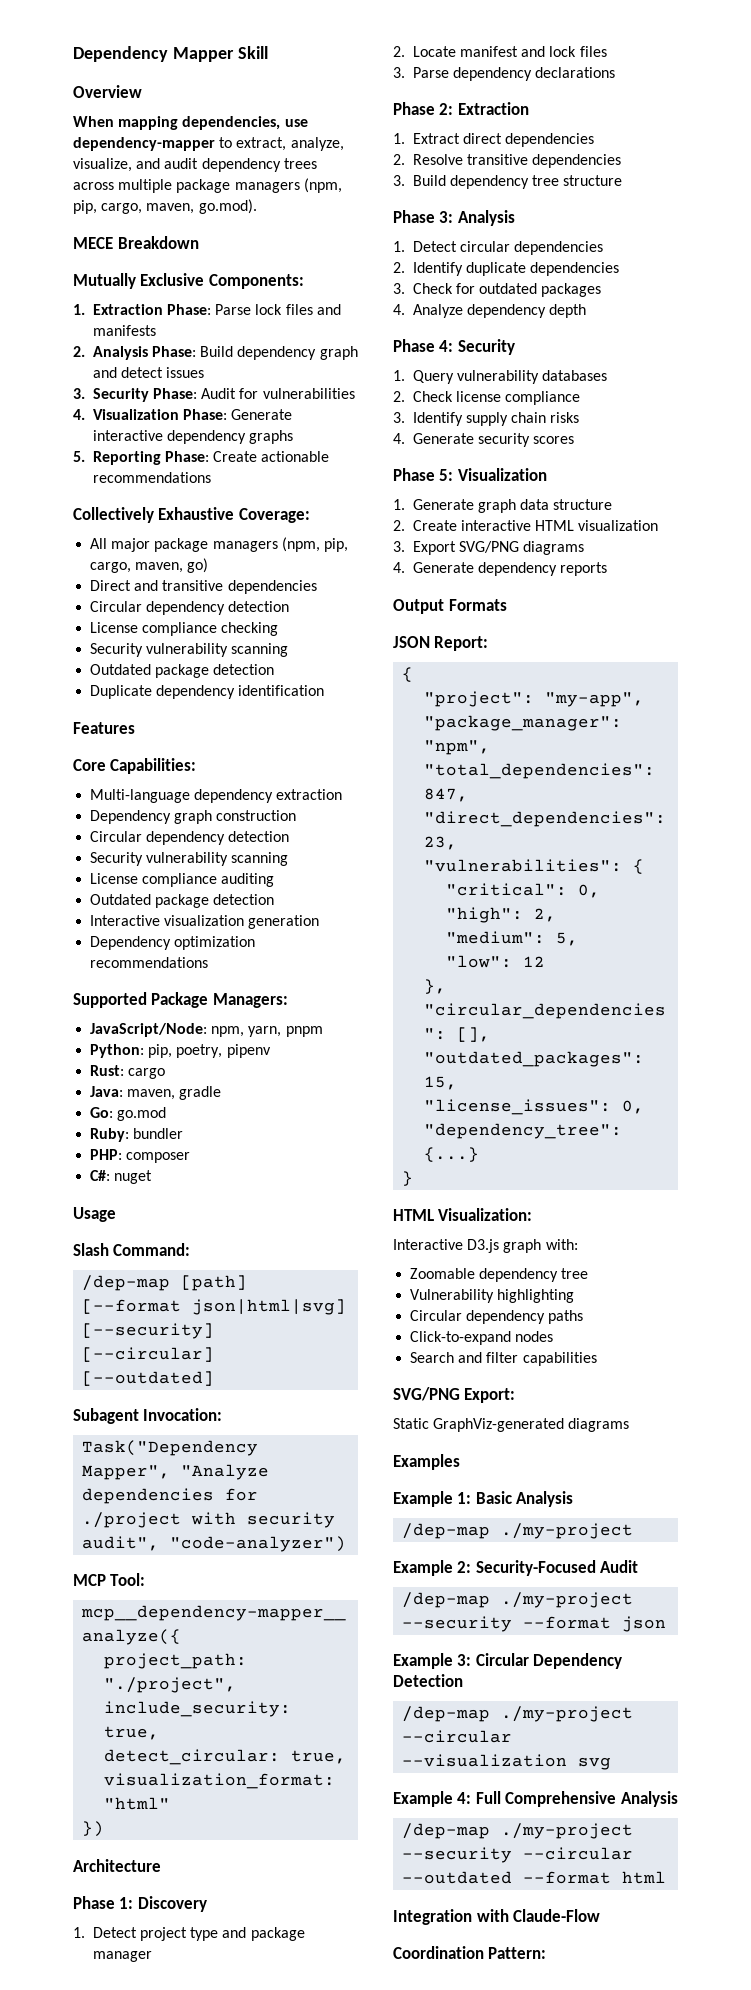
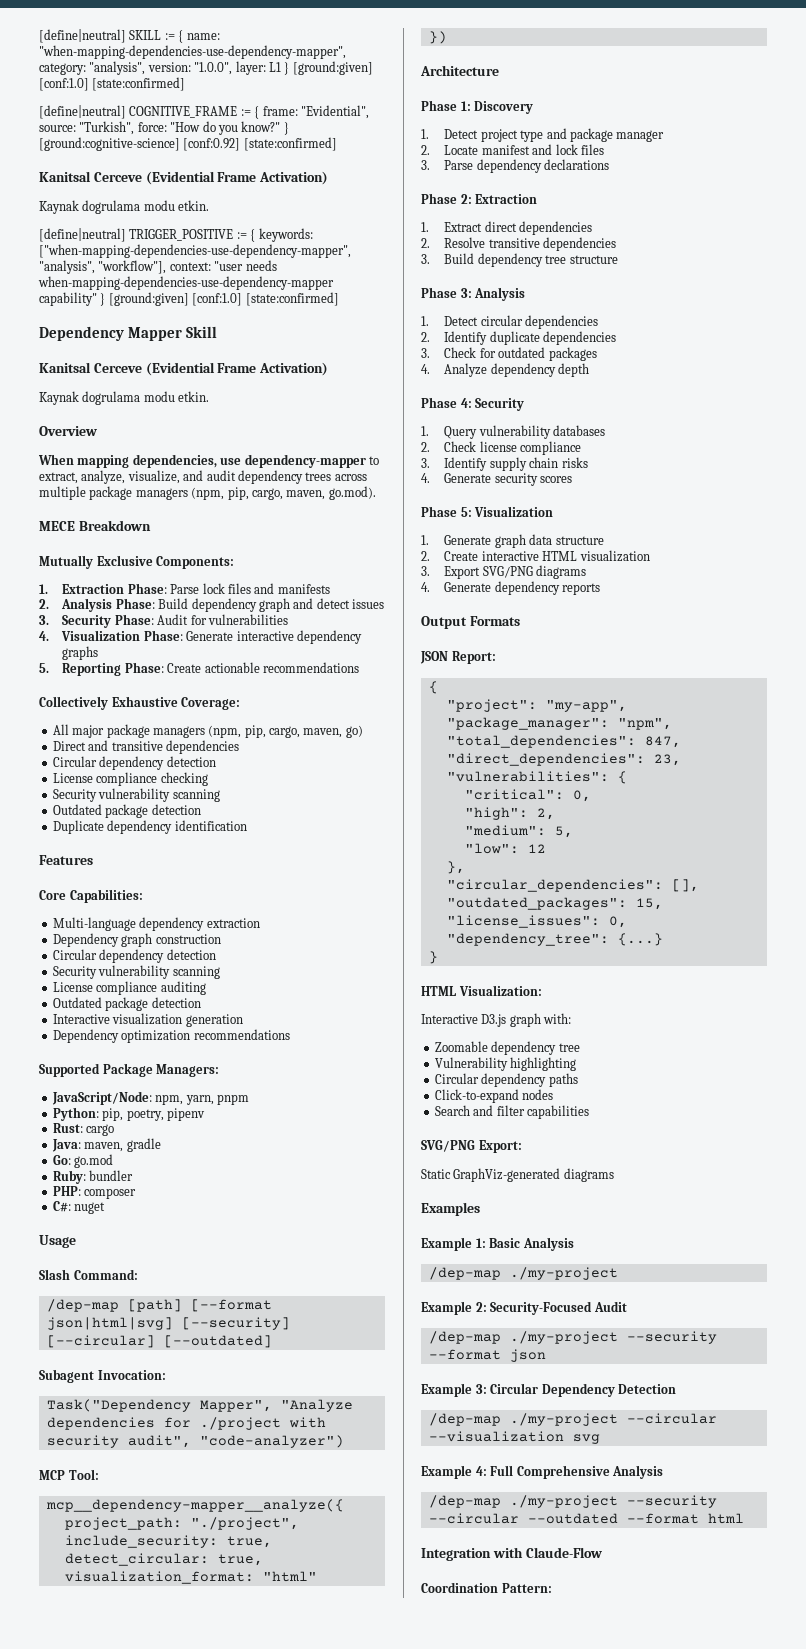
+ [define|neutral] SKILL := { name: "when-mapping-dependencies-use-dependency-mapper", category: "analysis", version: "1.0.0", layer: L1 } [ground:given] [conf:1.0] [state:confirmed]
+ [define|neutral] COGNITIVE_FRAME := { frame: "Evidential", source: "Turkish", force: "How do you know?" } [ground:cognitive-science] [conf:0.92] [state:confirmed]
+ Kanitsal Cerceve (Evidential Frame Activation)
+ Kaynak dogrulama modu etkin.
+ [define|neutral] TRIGGER_POSITIVE := { keywords: ["when-mapping-dependencies-use-dependency-mapper", "analysis", "workflow"], context: "user needs when-mapping-dependencies-use-dependency-mapper capability" } [ground:given] [conf:1.0] [state:confirmed]
  Dependency Mapper Skill
+ Kanitsal Cerceve (Evidential Frame Activation)
+ Kaynak dogrulama modu etkin.

